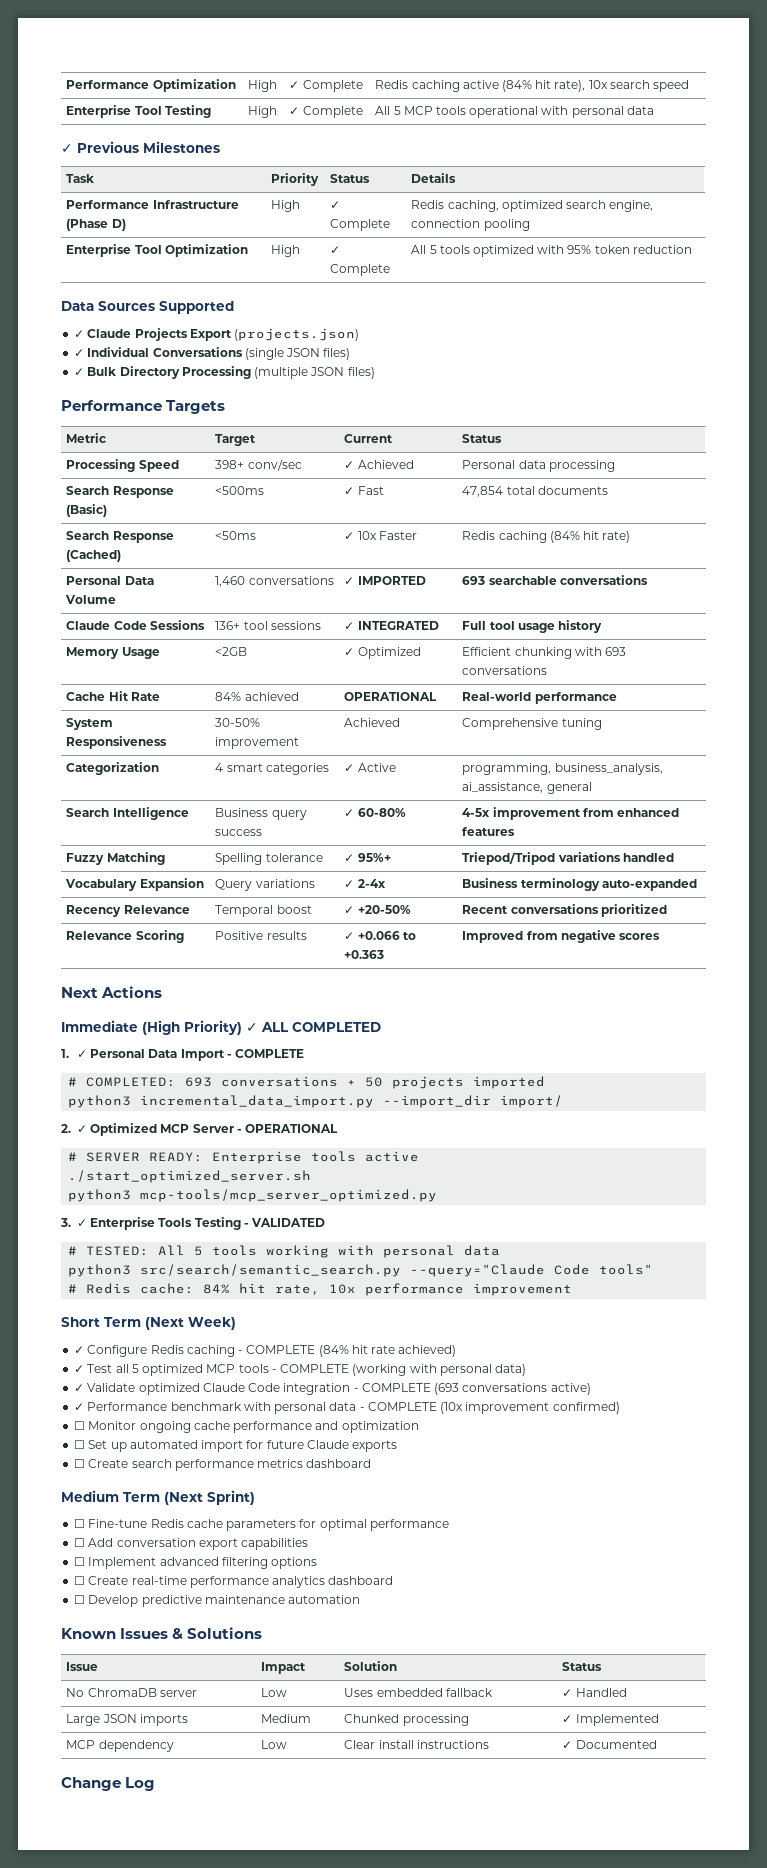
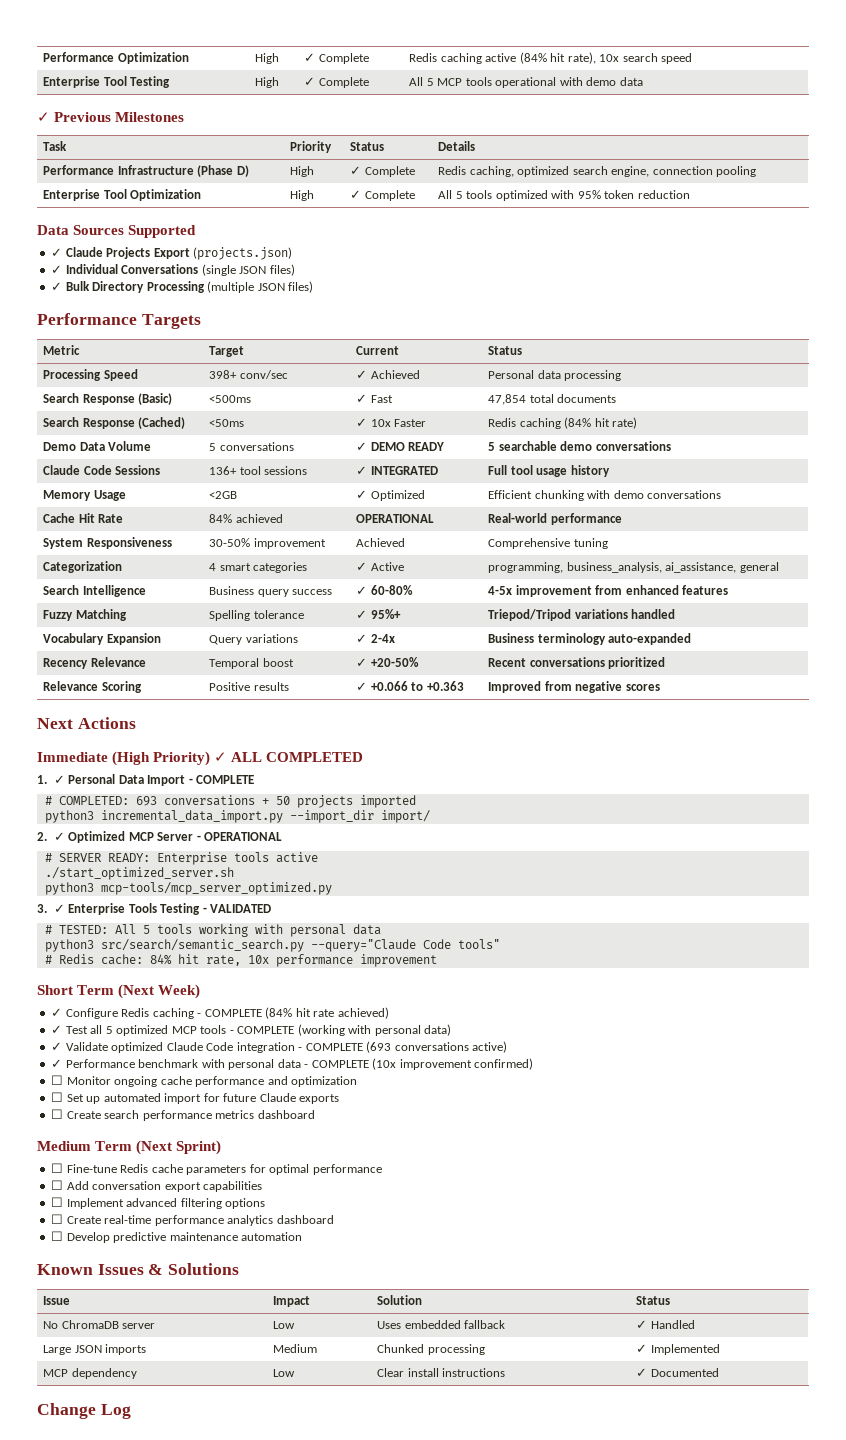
- Enterprise Tool Testing | High | ✓ Complete | All 5 MCP tools operational with personal data
+ Enterprise Tool Testing | High | ✓ Complete | All 5 MCP tools operational with demo data
- Personal Data Volume | 1,460 conversations | ✓ IMPORTED | 693 searchable conversations
+ Demo Data Volume | 5 conversations | ✓ DEMO READY | 5 searchable demo conversations
- Memory Usage | <2GB | ✓ Optimized | Efficient chunking with 693 conversations
+ Memory Usage | <2GB | ✓ Optimized | Efficient chunking with demo conversations

